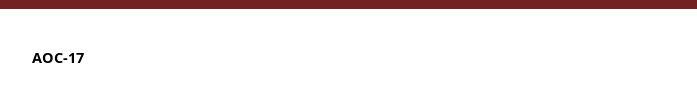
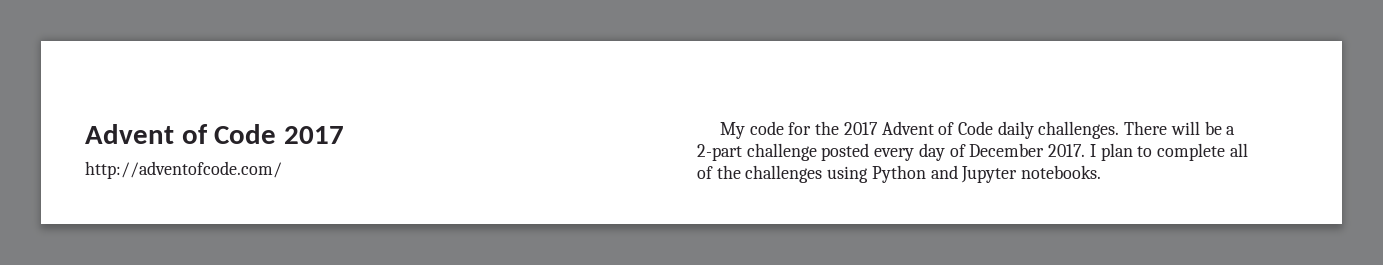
- AOC-17
+ Advent of Code 2017
+ http://adventofcode.com/
+ My code for the 2017 Advent of Code daily challenges. There will be a 2-part challenge posted every day of December 2017. I plan to complete all of the challenges using Python and Jupyter notebooks.

